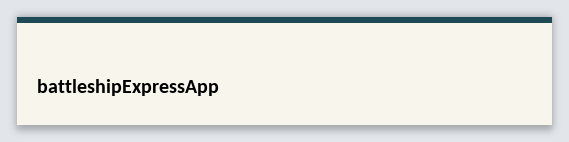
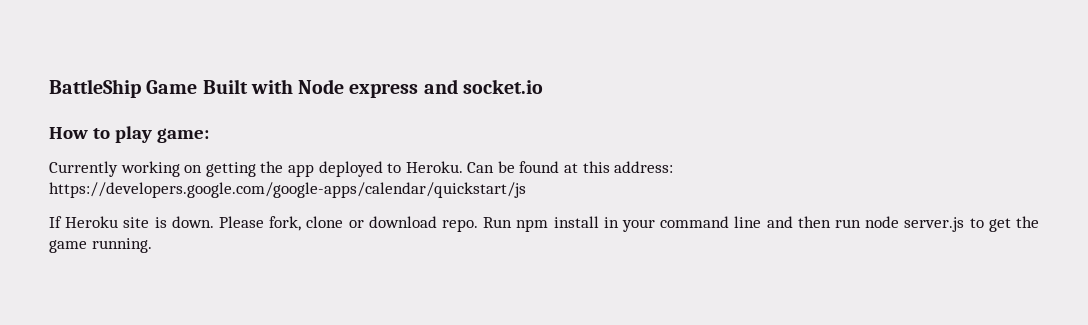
- battleshipExpressApp
+ BattleShip Game Built with Node express and socket.io
+ How to play game:
+ Currently working on getting the app deployed to Heroku. Can be found at this address: https://developers.google.com/google-apps/calendar/quickstart/js
+ If Heroku site is down. Please fork, clone or download repo. Run npm install in your command line and then run node server.js to get the game running.

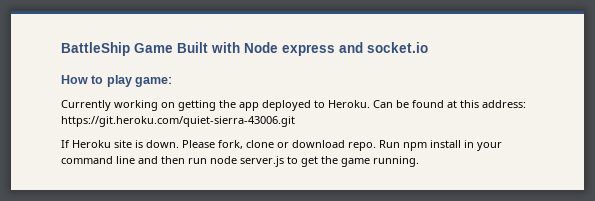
- Can be found at this address: https://developers.google.com/google-apps/calendar/quickstart/js
+ Can be found at this address: https://git.heroku.com/quiet-sierra-43006.git

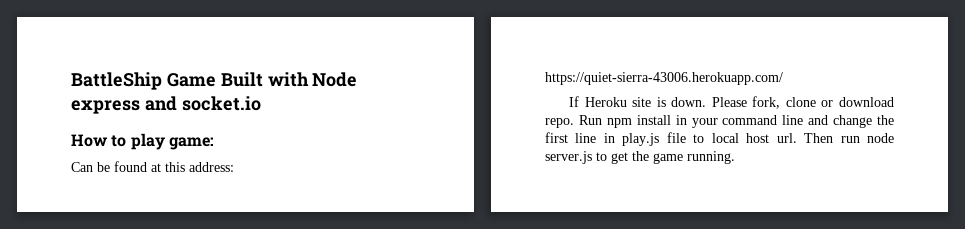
- Currently working on getting the app deployed to Heroku. Can be found at this address: https://git.heroku.com/quiet-sierra-43006.git
+ Can be found at this address: https://quiet-sierra-43006.herokuapp.com/
- Run npm install in your command line and then run node server.js to get the game running.
+ Run npm install in your command line and change the first line in play.js file to local host url. Then run node server.js to get the game running.

